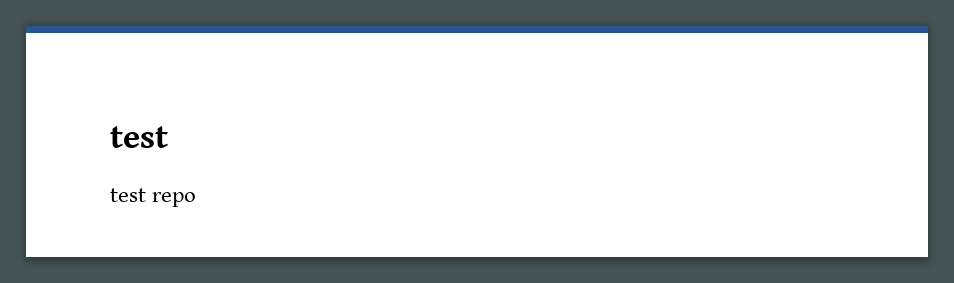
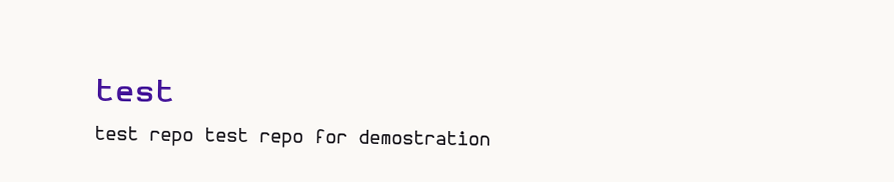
- test repo
+ test repo test repo for demostration

